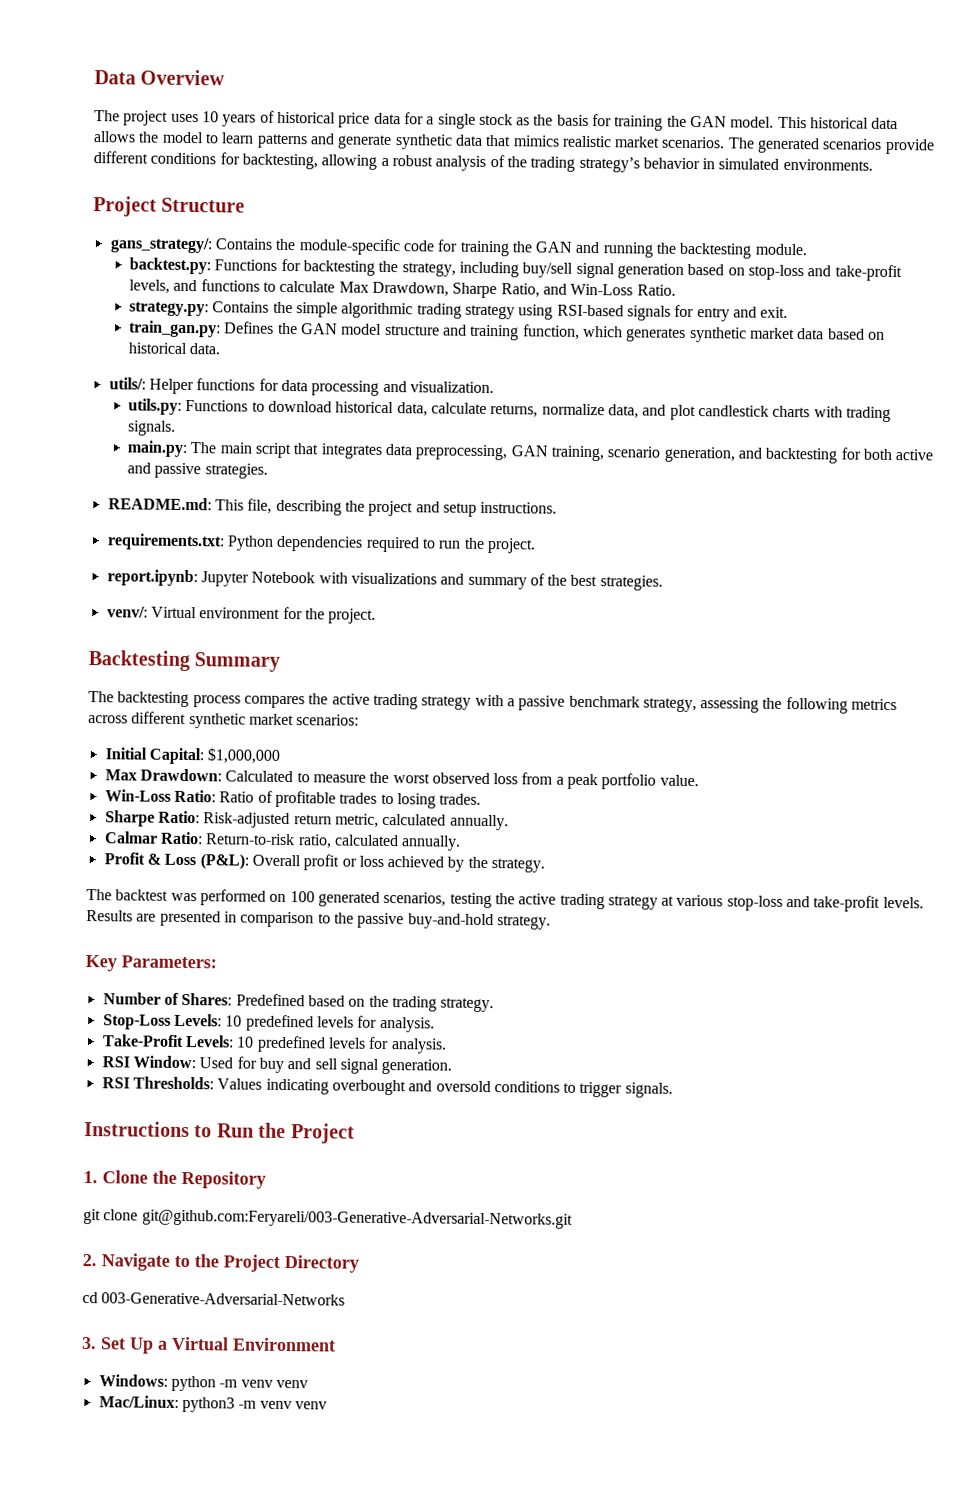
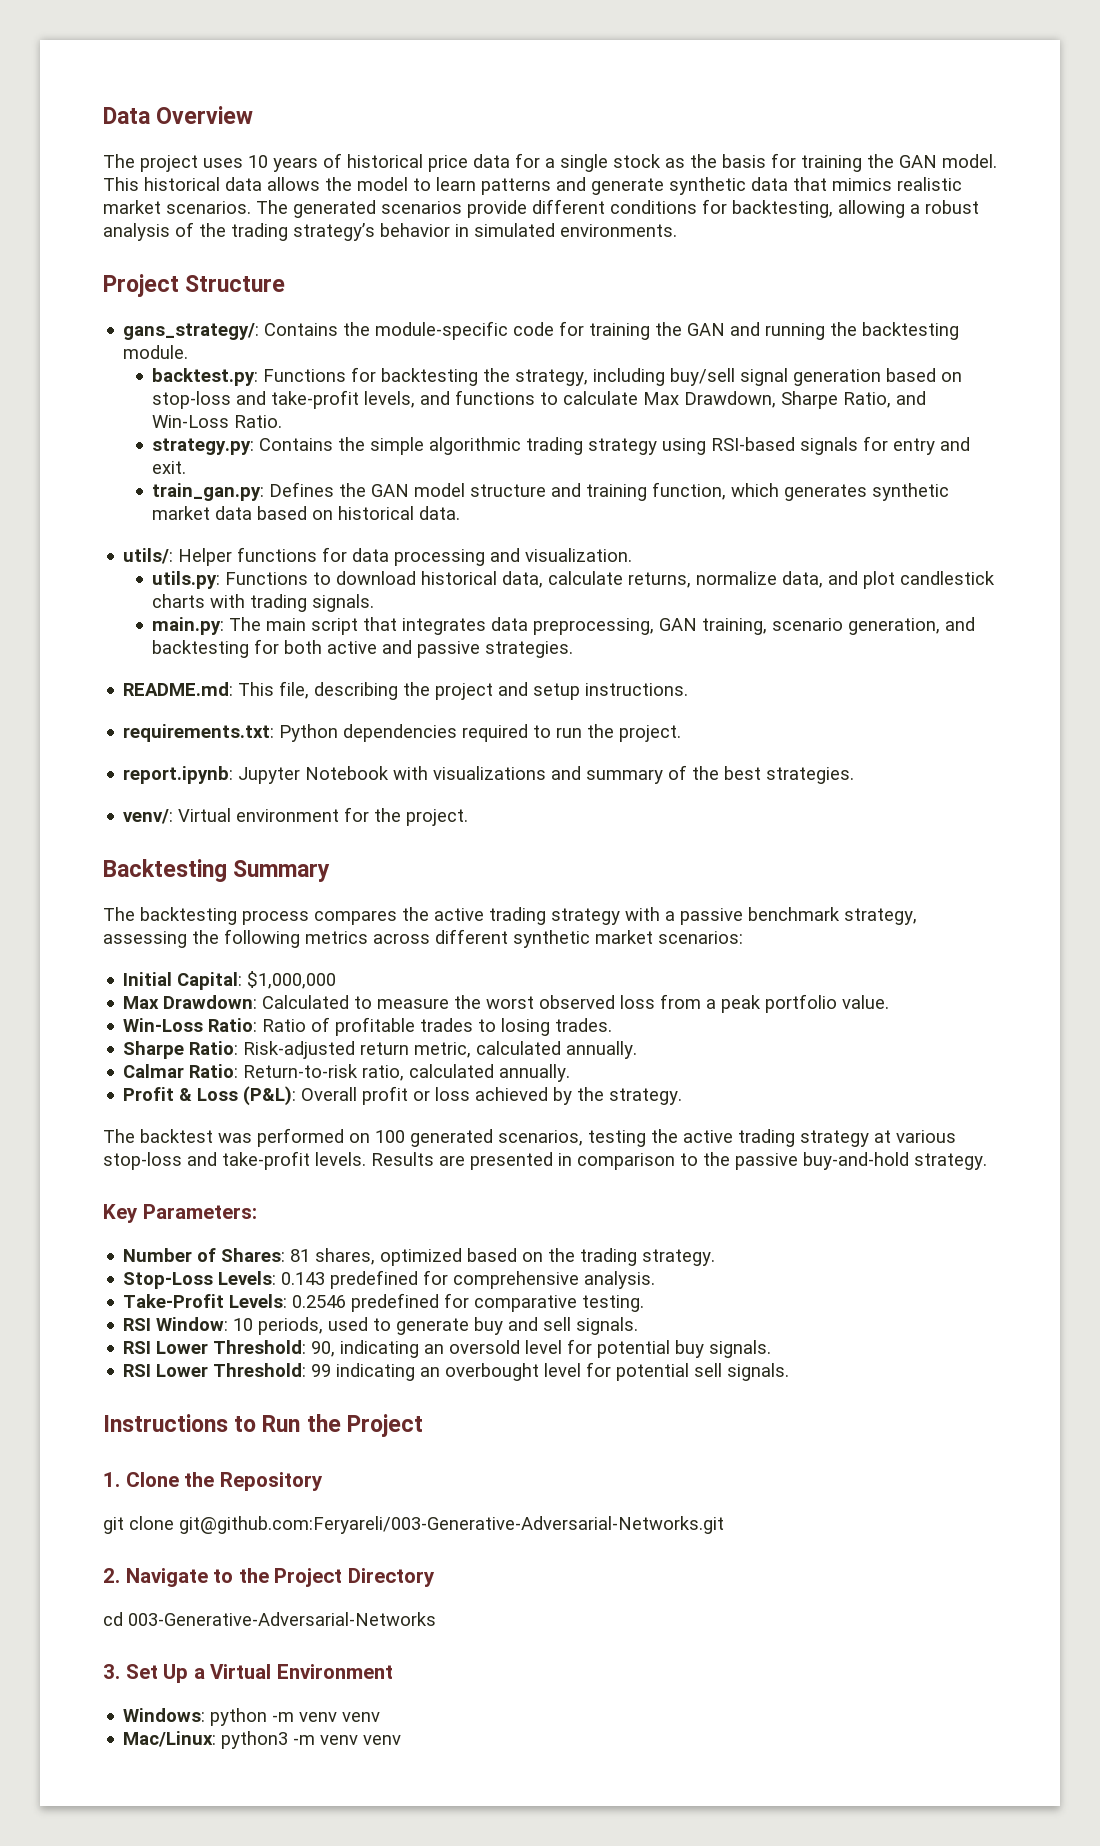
- Number of Shares: Predefined based on the trading strategy.
+ Number of Shares: 81 shares, optimized based on the trading strategy.
- Stop-Loss Levels: 10 predefined levels for analysis.
+ Stop-Loss Levels: 0.143 predefined for comprehensive analysis.
- Take-Profit Levels: 10 predefined levels for analysis.
- RSI Window: Used for buy and sell signal generation.
- RSI Thresholds: Values indicating overbought and oversold conditions to trigger signals.
+ Take-Profit Levels: 0.2546 predefined for comparative testing.
+ RSI Window: 10 periods, used to generate buy and sell signals.
+ RSI Lower Threshold: 90, indicating an oversold level for potential buy signals.
+ RSI Lower Threshold: 99 indicating an overbought level for potential sell signals.

